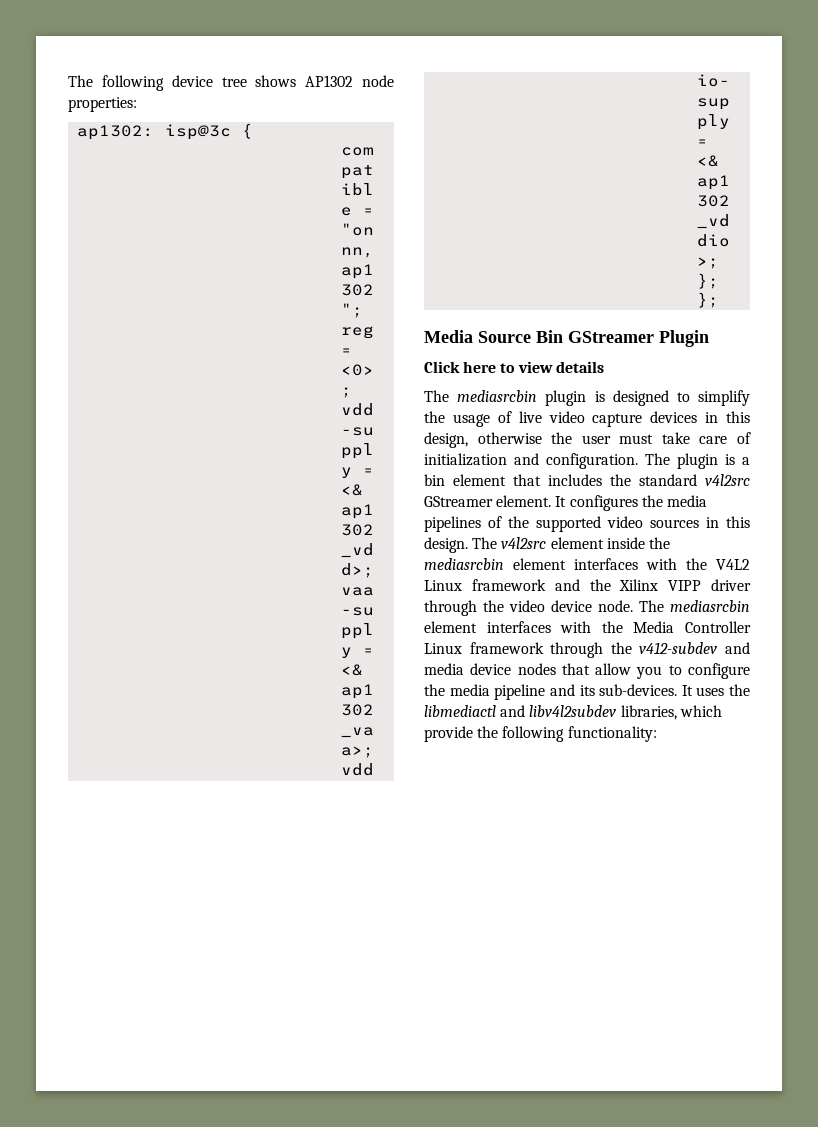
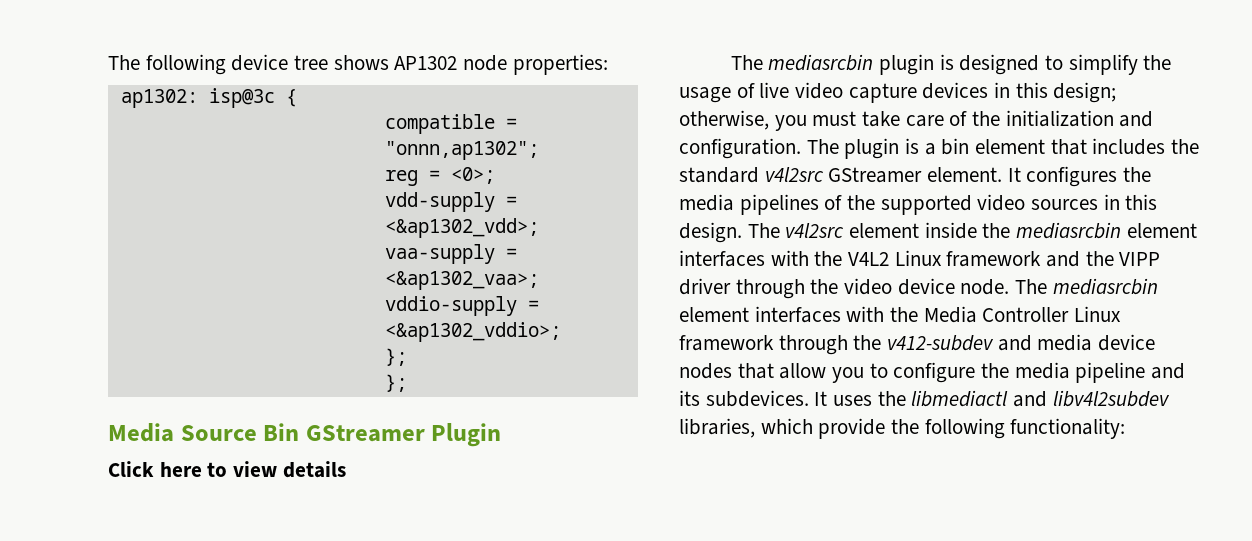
- The mediasrcbin plugin is designed to simplify the usage of live video capture devices in this design, otherwise the user must take care of initialization and configuration.
+ The mediasrcbin plugin is designed to simplify the usage of live video capture devices in this design; otherwise, you must take care of the initialization and configuration.
- The v4l2src element inside the mediasrcbin element interfaces with the V4L2 Linux framework and the Xilinx VIPP driver through the video device node.
+ The v4l2src element inside the mediasrcbin element interfaces with the V4L2 Linux framework and the VIPP driver through the video device node.
- The mediasrcbin element interfaces with the Media Controller Linux framework through the v412-subdev and media device nodes that allow you to configure the media pipeline and its sub-devices.
+ The mediasrcbin element interfaces with the Media Controller Linux framework through the v412-subdev and media device nodes that allow you to configure the media pipeline and its subdevices.

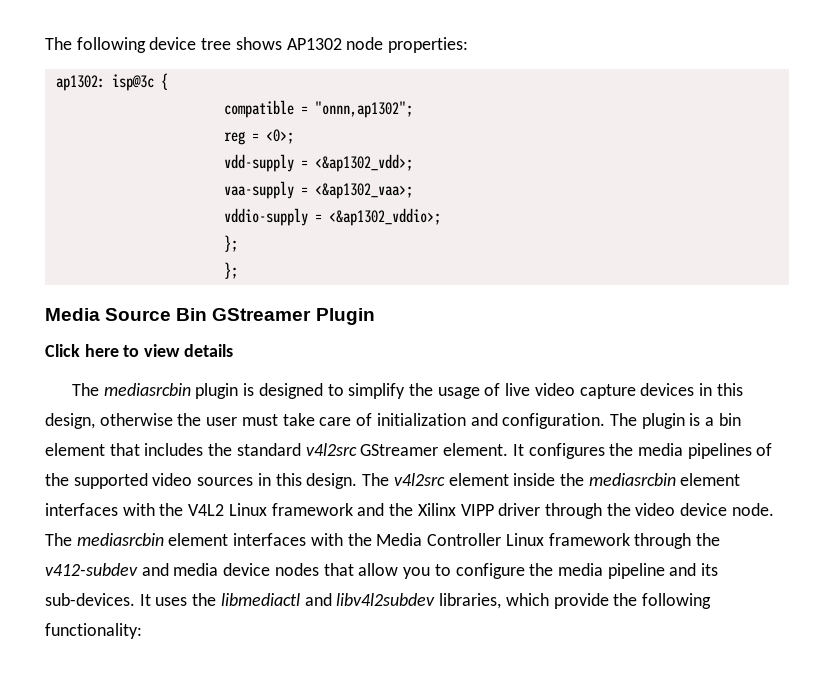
- The mediasrcbin plugin is designed to simplify the usage of live video capture devices in this design; otherwise, you must take care of the initialization and configuration.
+ The mediasrcbin plugin is designed to simplify the usage of live video capture devices in this design, otherwise the user must take care of initialization and configuration.
- The v4l2src element inside the mediasrcbin element interfaces with the V4L2 Linux framework and the VIPP driver through the video device node.
+ The v4l2src element inside the mediasrcbin element interfaces with the V4L2 Linux framework and the Xilinx VIPP driver through the video device node.
- The mediasrcbin element interfaces with the Media Controller Linux framework through the v412-subdev and media device nodes that allow you to configure the media pipeline and its subdevices.
+ The mediasrcbin element interfaces with the Media Controller Linux framework through the v412-subdev and media device nodes that allow you to configure the media pipeline and its sub-devices.

